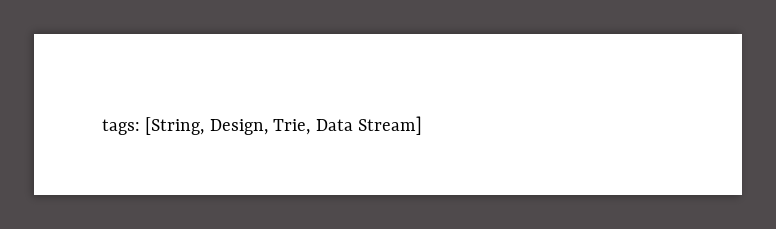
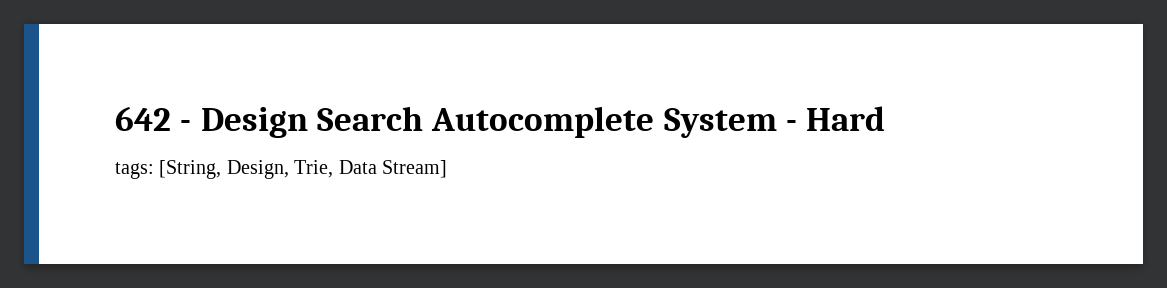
+ 642 - Design Search Autocomplete System - Hard

